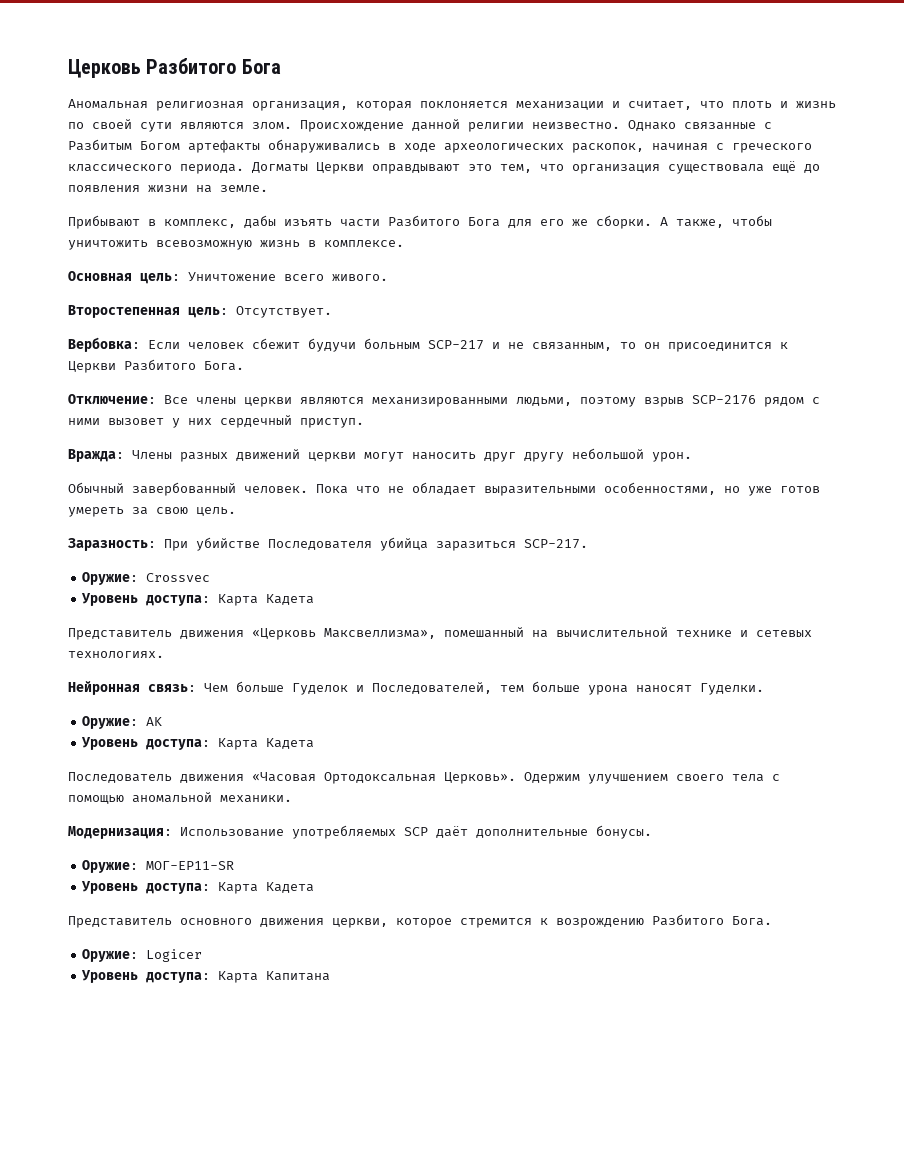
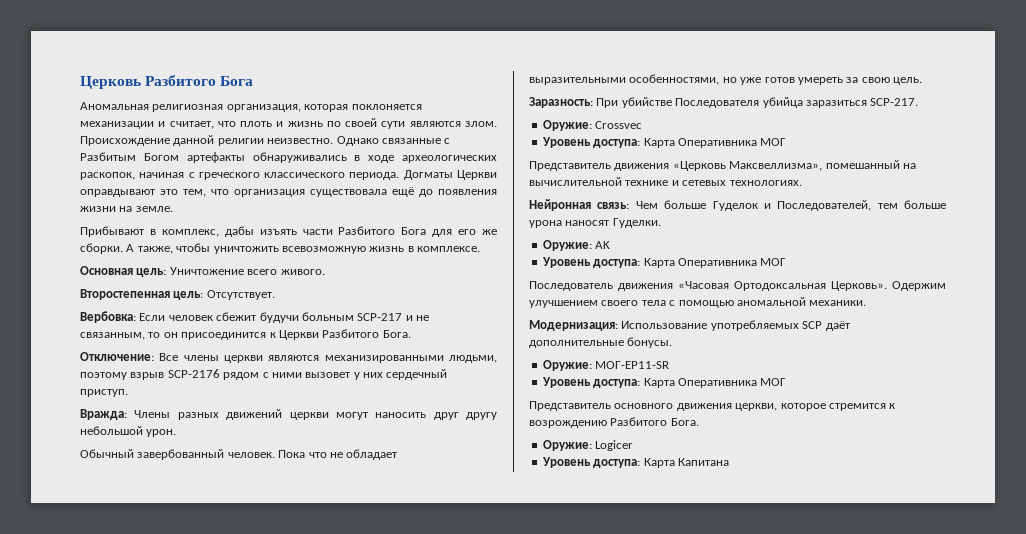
  Оружие: Crossvec
- Уровень доступа: Карта Кадета
+ Уровень доступа: Карта Оперативника МОГ
  Оружие: AK
- Уровень доступа: Карта Кадета
+ Уровень доступа: Карта Оперативника МОГ
  Оружие: МОГ-EP11-SR
- Уровень доступа: Карта Кадета
+ Уровень доступа: Карта Оперативника МОГ

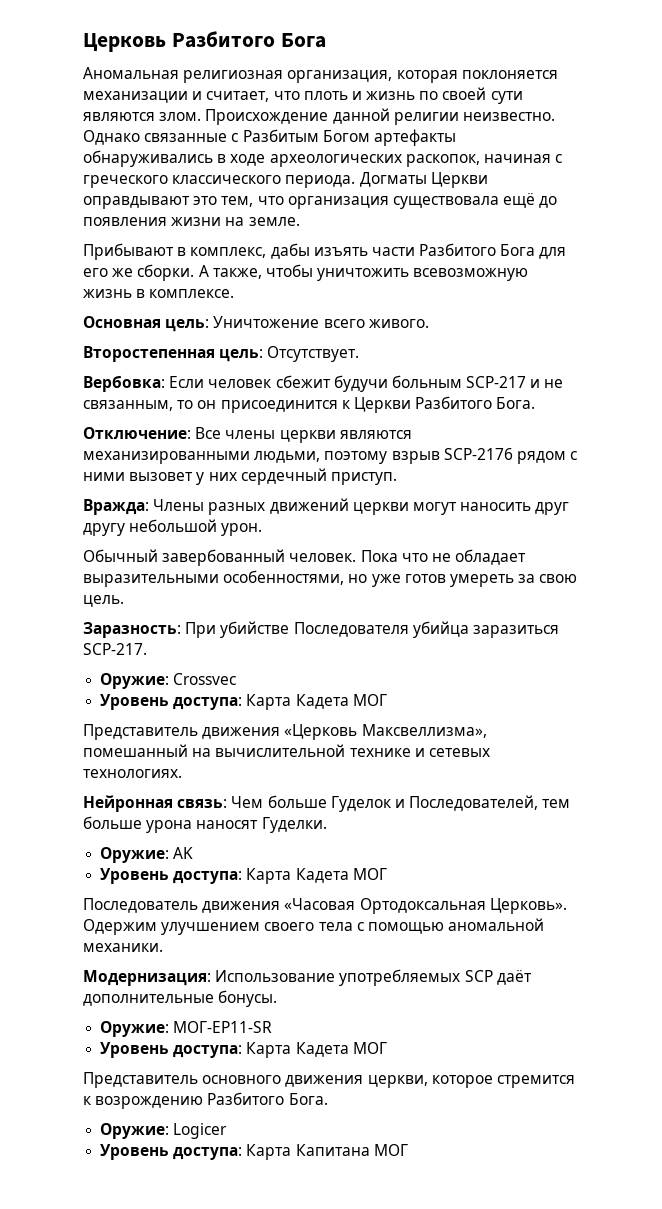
  Оружие: Crossvec
- Уровень доступа: Карта Оперативника МОГ
+ Уровень доступа: Карта Кадета МОГ
  Оружие: AK
- Уровень доступа: Карта Оперативника МОГ
+ Уровень доступа: Карта Кадета МОГ
  Оружие: МОГ-EP11-SR
- Уровень доступа: Карта Оперативника МОГ
+ Уровень доступа: Карта Кадета МОГ
- Уровень доступа: Карта Капитана
+ Уровень доступа: Карта Капитана МОГ

